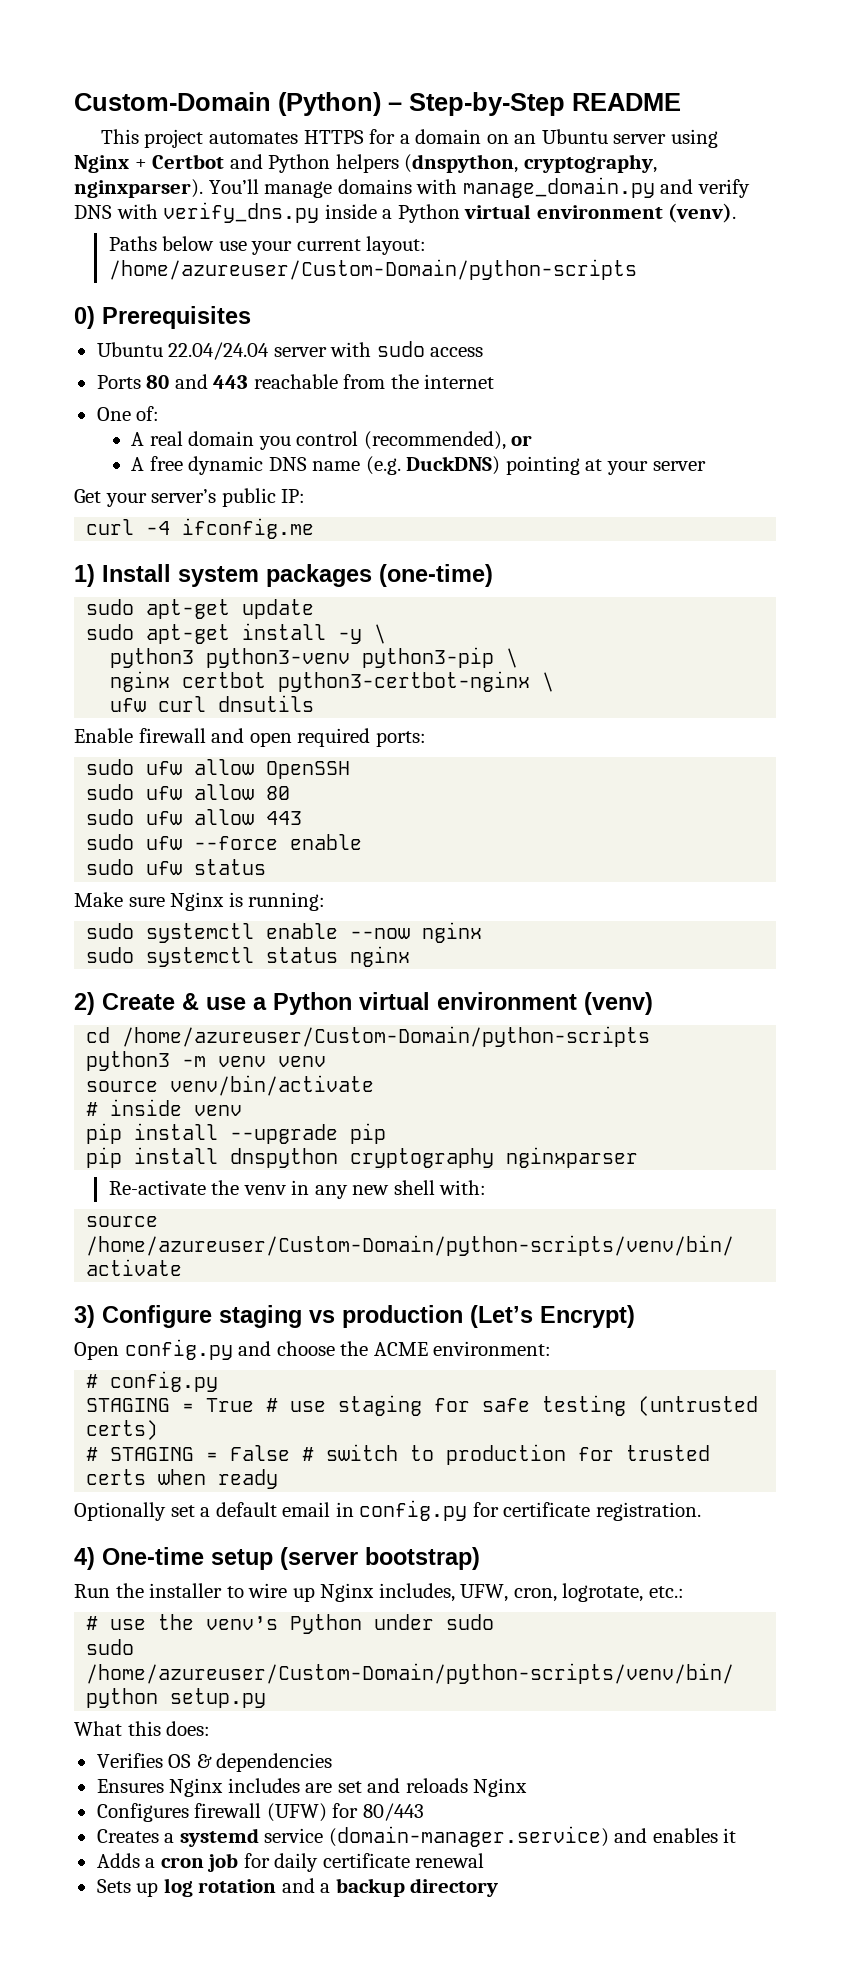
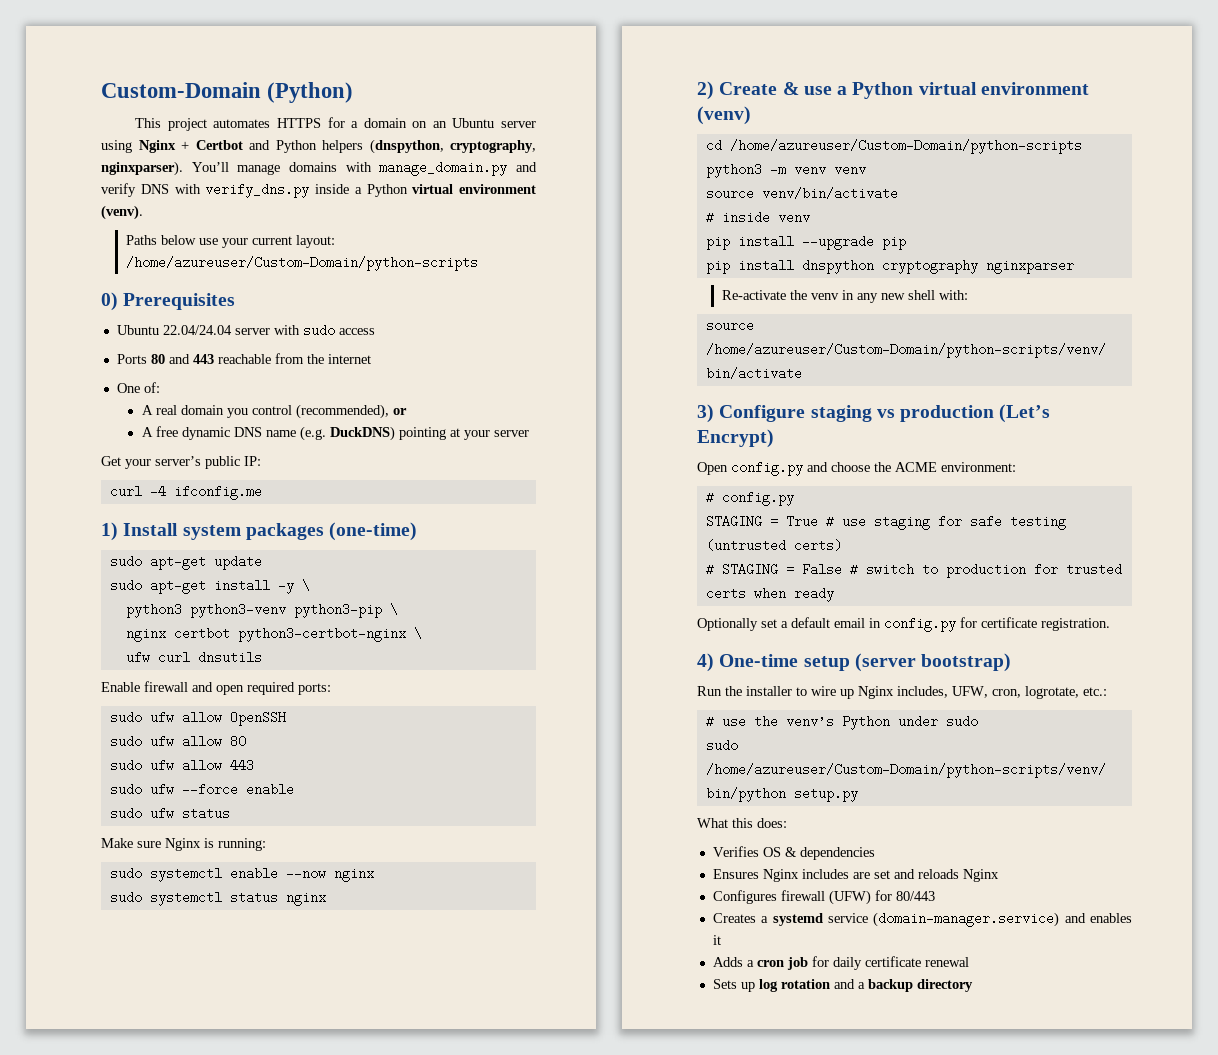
- Custom-Domain (Python) – Step-by-Step README
+ Custom-Domain (Python)

